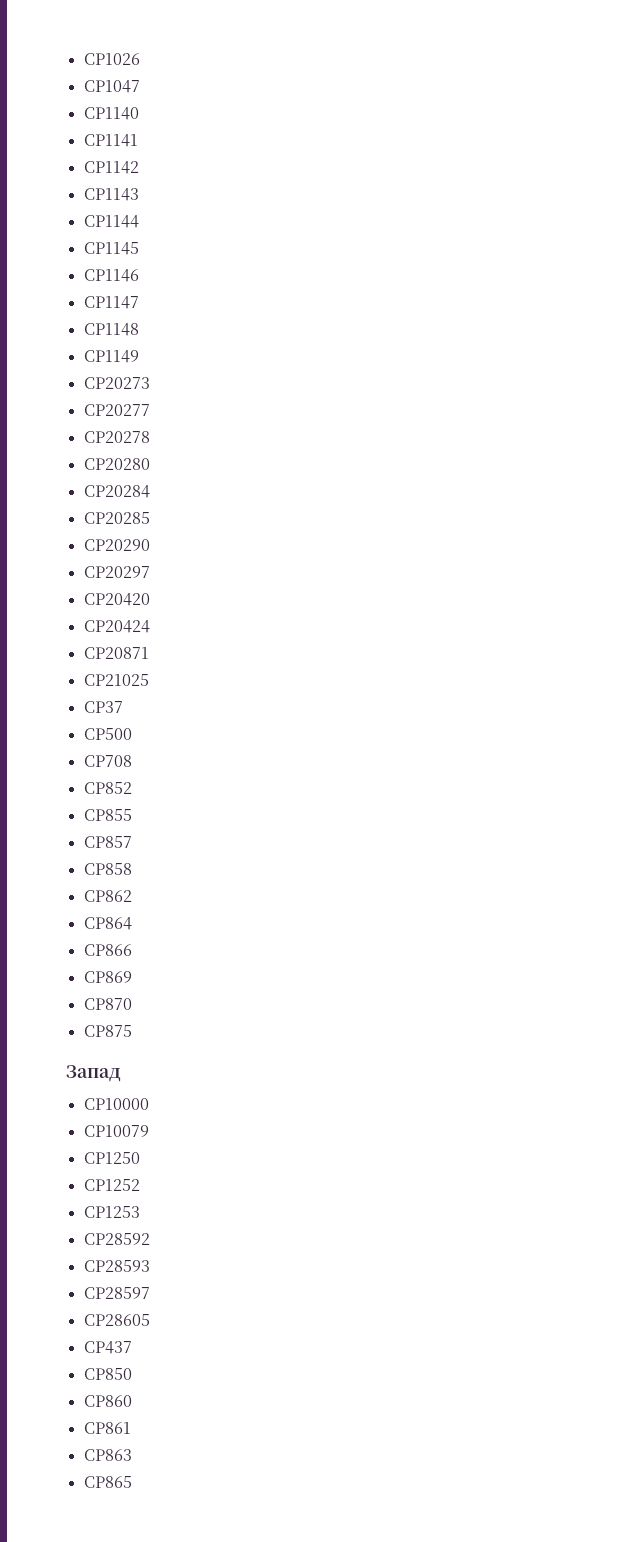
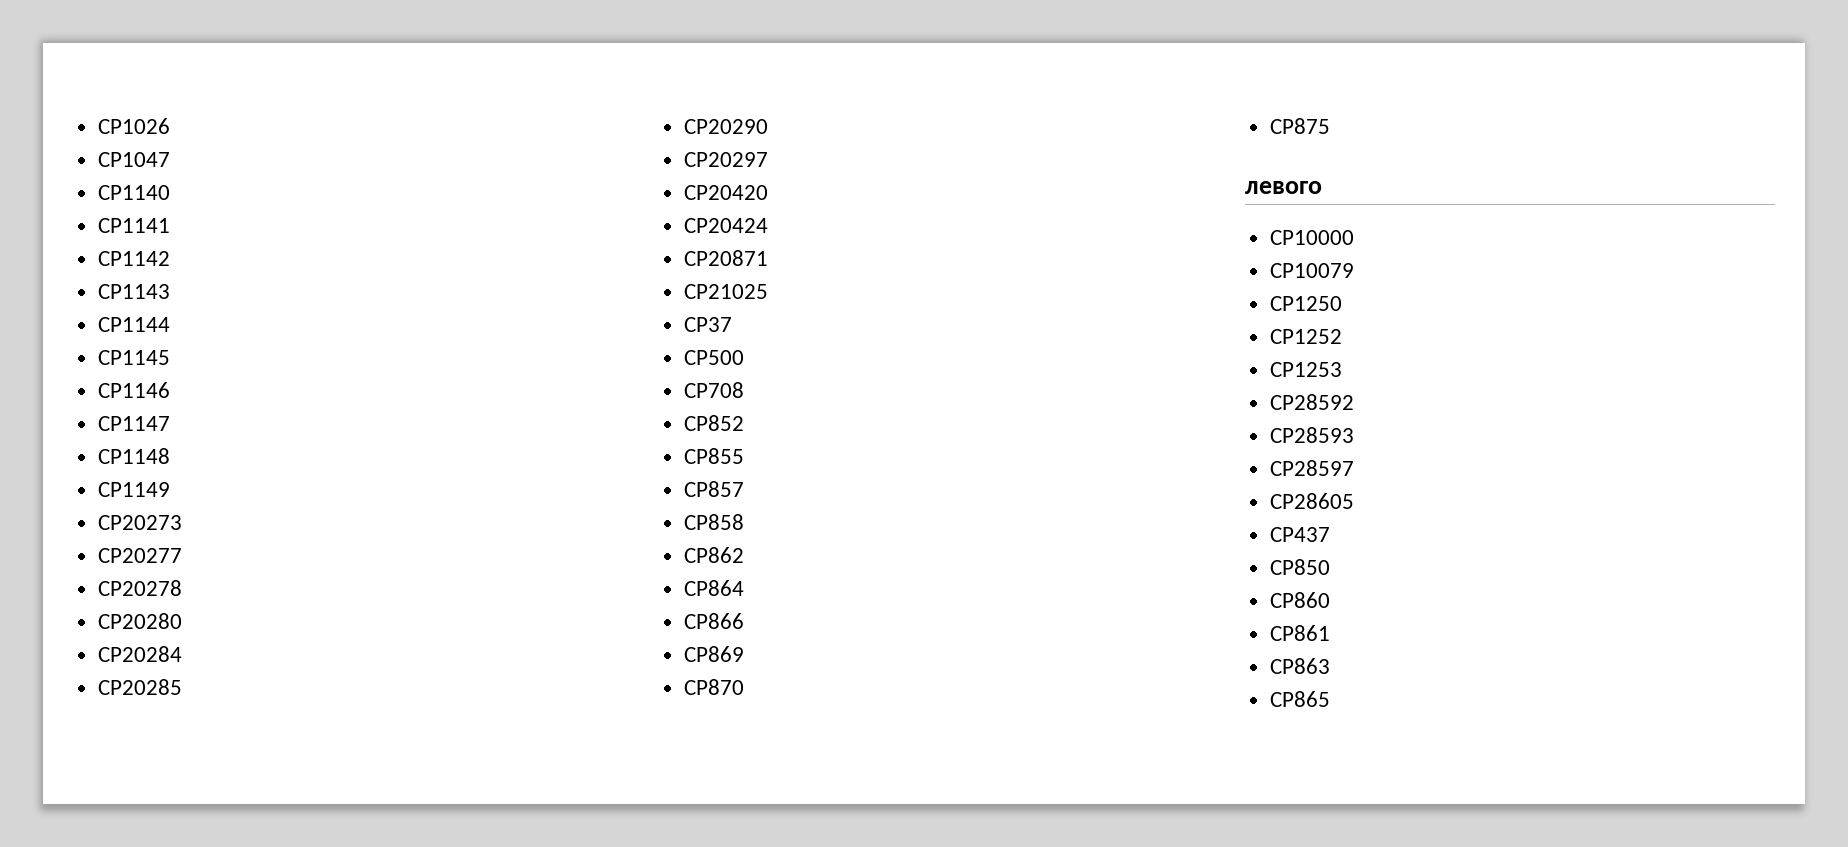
- Запад
+ левого

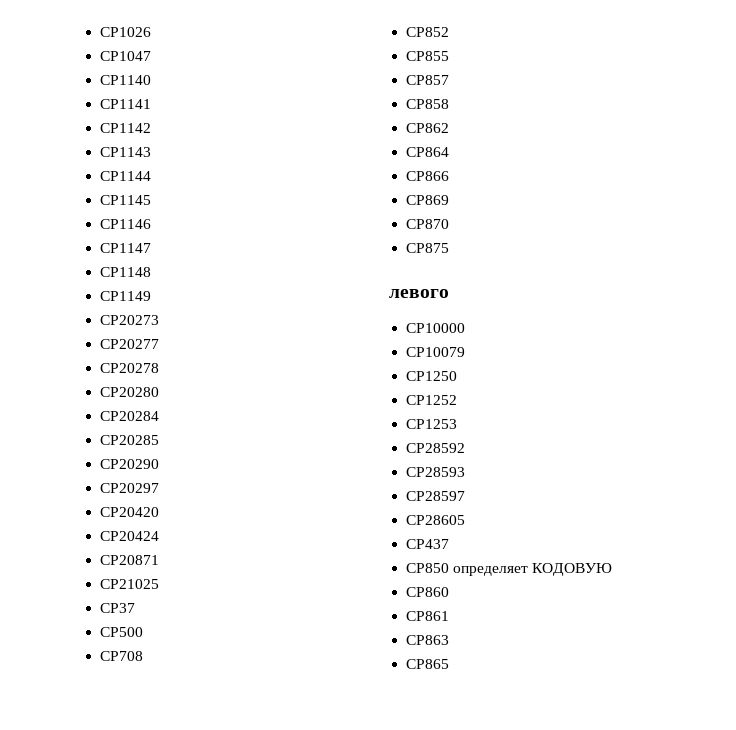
- CP850
+ CP850 определяет КОДОВУЮ

